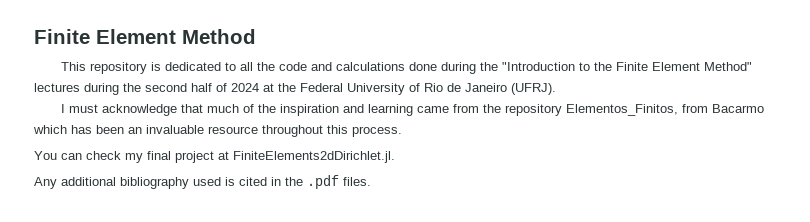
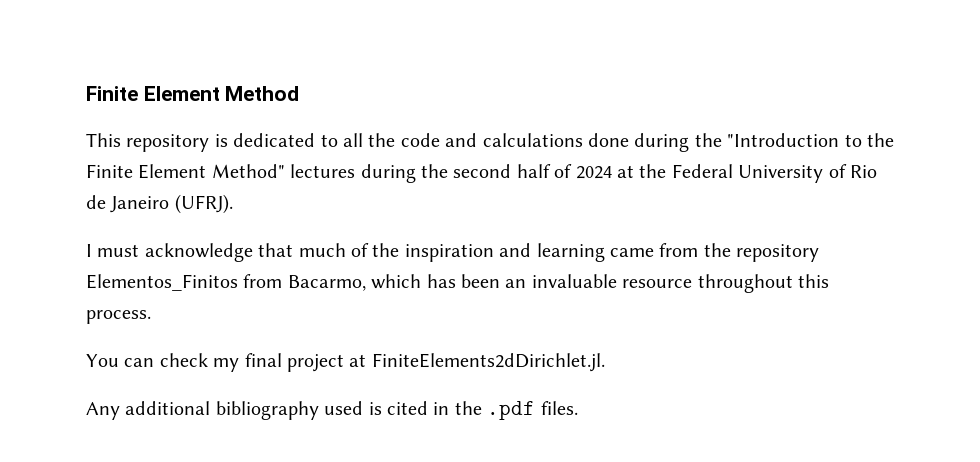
- I must acknowledge that much of the inspiration and learning came from the repository Elementos_Finitos, from Bacarmo which has been an invaluable resource throughout this process.
+ I must acknowledge that much of the inspiration and learning came from the repository Elementos_Finitos from Bacarmo, which has been an invaluable resource throughout this process.

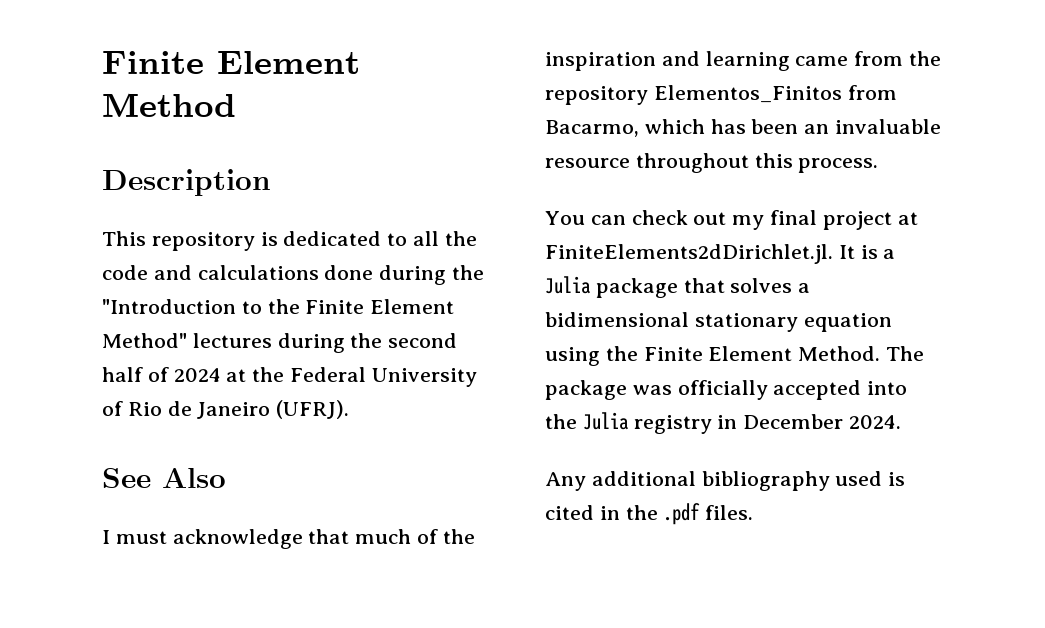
+ Description
+ See Also
- You can check my final project at FiniteElements2dDirichlet.jl.
+ You can check out my final project at FiniteElements2dDirichlet.jl. It is a Julia package that solves a bidimensional stationary equation using the Finite Element Method. The package was officially accepted into the Julia registry in December 2024.

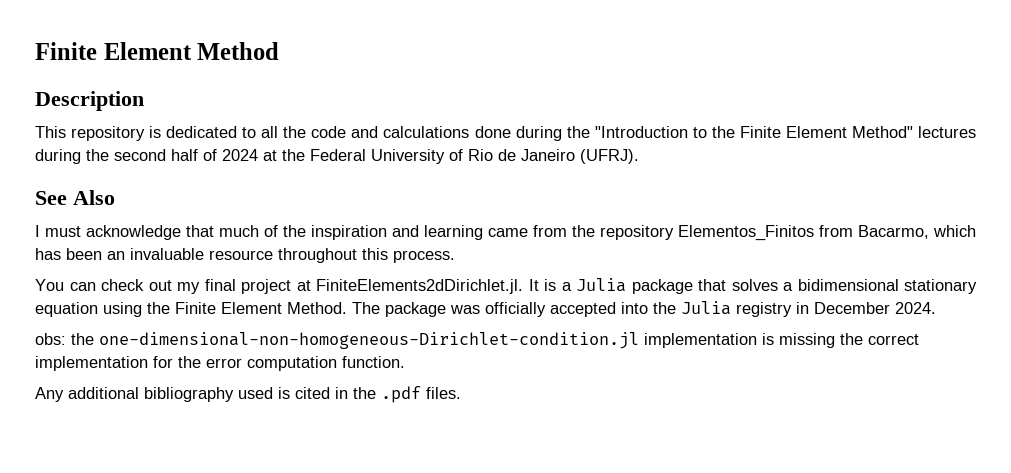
+ obs: the one-dimensional-non-homogeneous-Dirichlet-condition.jl implementation is missing the correct implementation for the error computation function.

